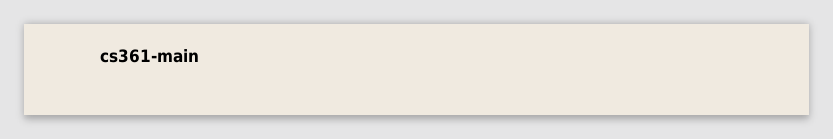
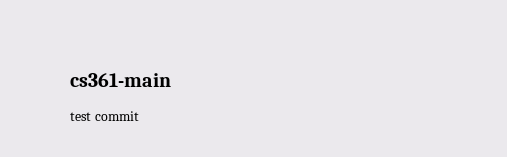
+ test commit

